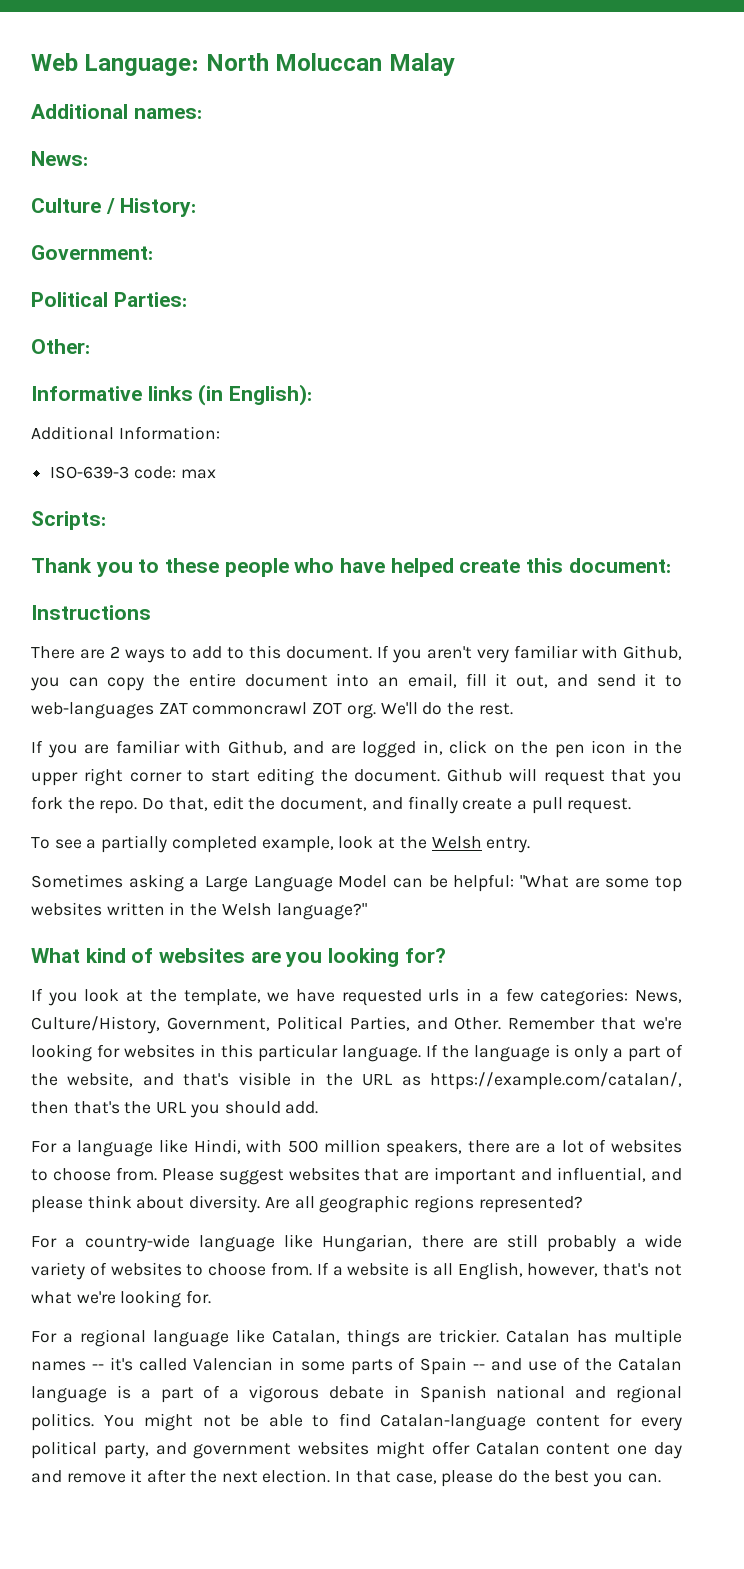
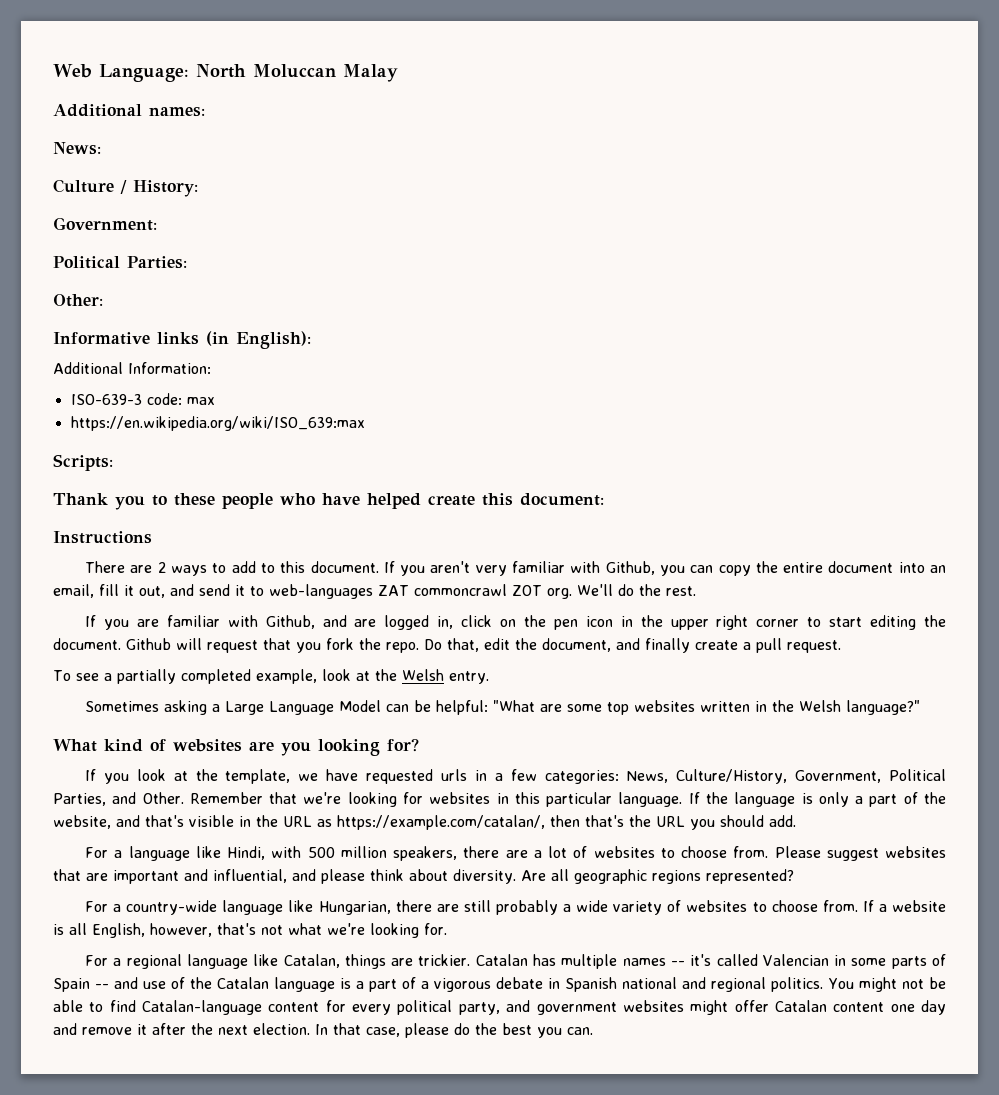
+ https://en.wikipedia.org/wiki/ISO_639:max

